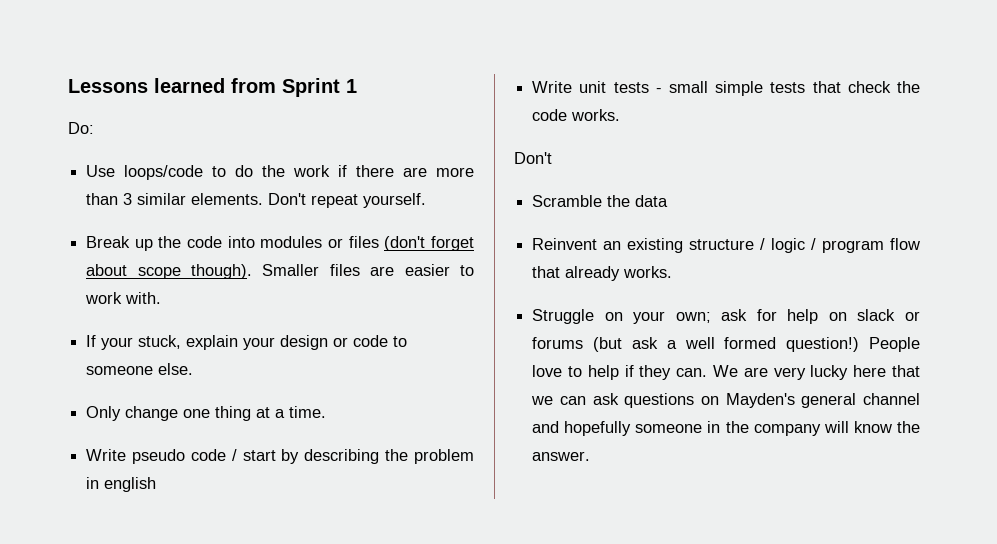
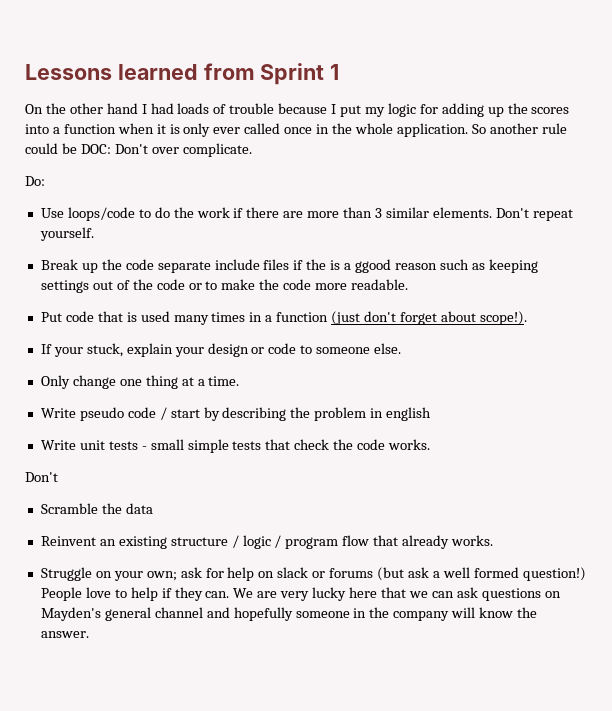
+ On the other hand I had loads of trouble because I put my logic for adding up the scores into a function when it is only ever called once in the whole application. So another rule could be DOC: Don't over complicate.
- Break up the code into modules or files (don't forget about scope though). Smaller files are easier to work with.
+ Break up the code separate include files if the is a ggood reason such as keeping settings out of the code or to make the code more readable.
+ Put code that is used many times in a function (just don't forget about scope!).

